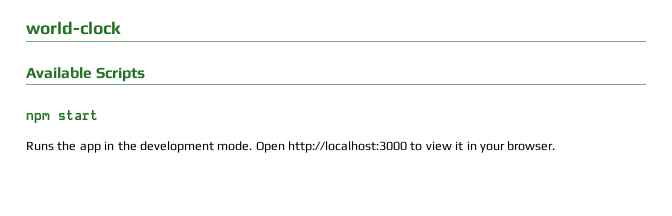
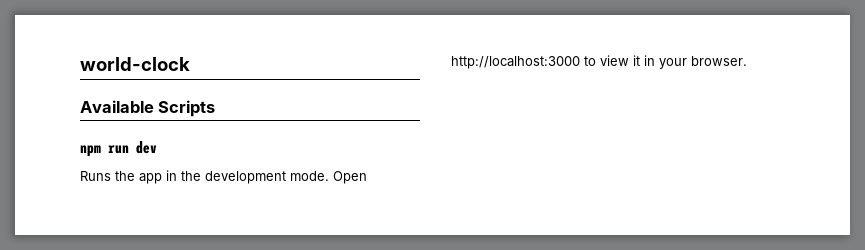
- npm start
+ npm run dev

